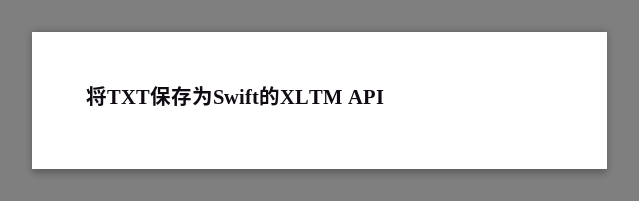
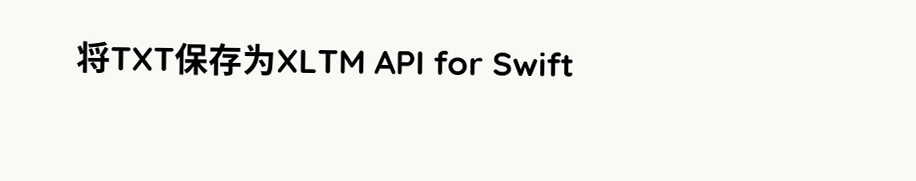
- 将TXT保存为Swift的XLTM API
+ 将TXT保存为XLTM API for Swift

